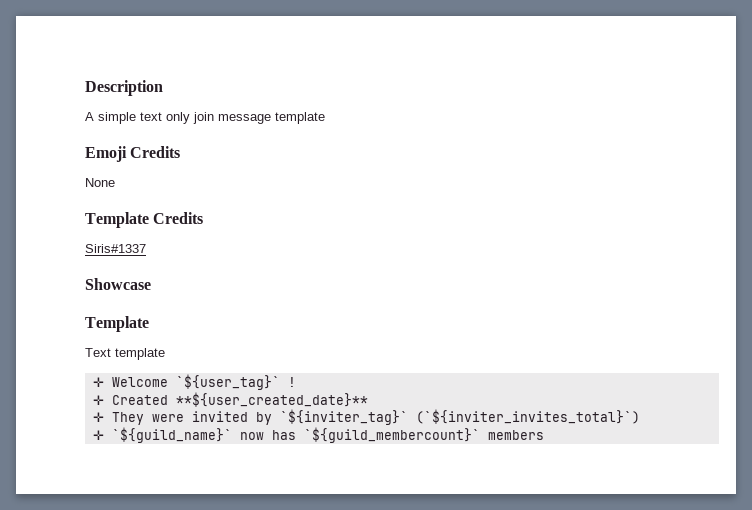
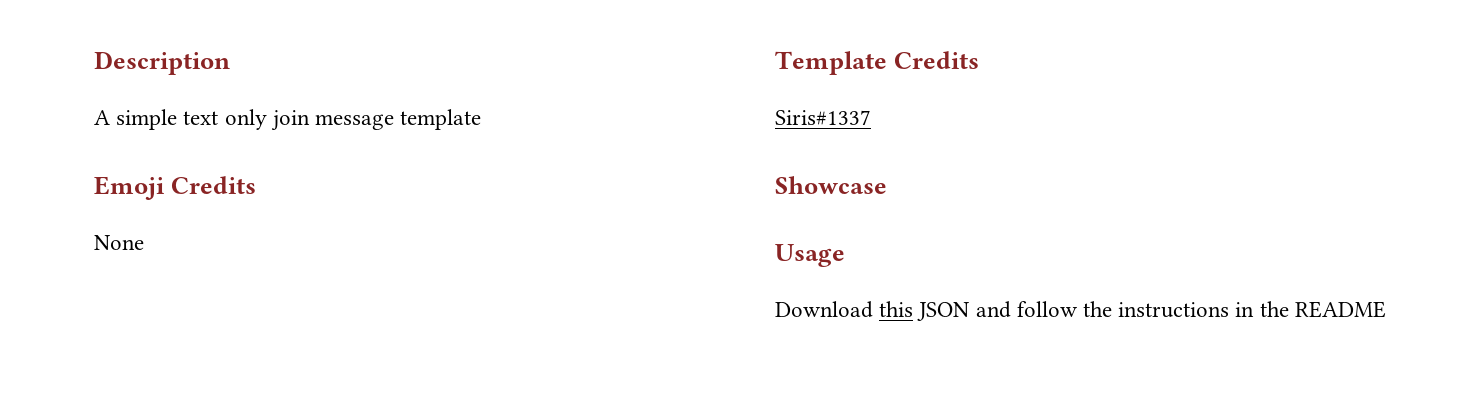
  Showcase
- Template
- Text template
- ✛ Welcome `${user_tag}` !
- ✛ Created **${user_created_date}**
- ✛ They were invited by `${inviter_tag}` (`${inviter_invites_total}`)
- ✛ `${guild_name}` now has `${guild_membercount}` members
+ Usage
+ Download this JSON and follow the instructions in the README

